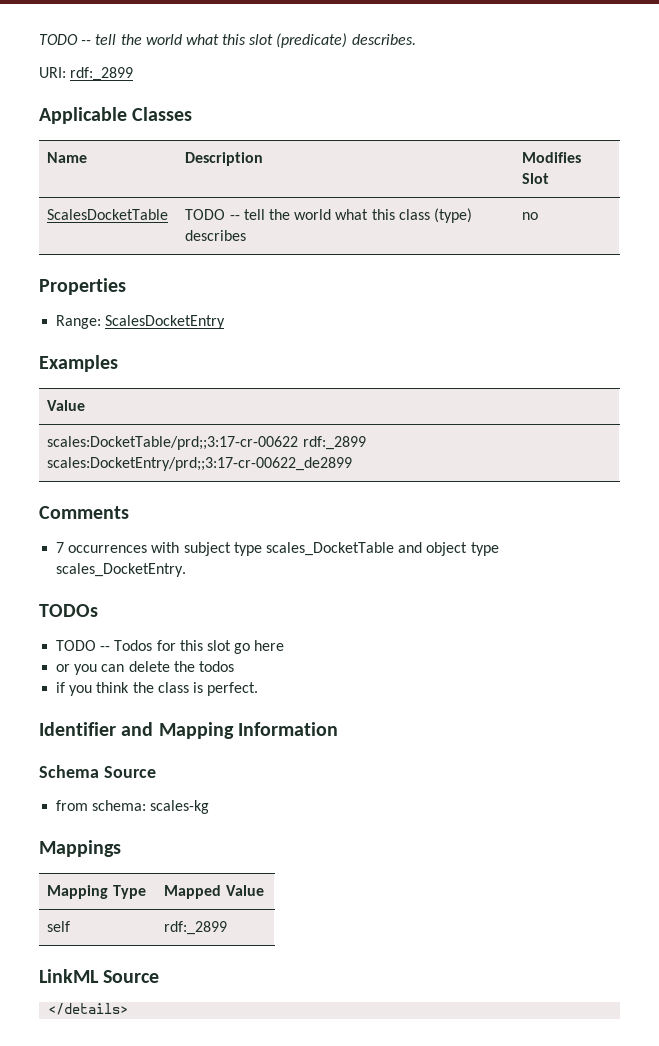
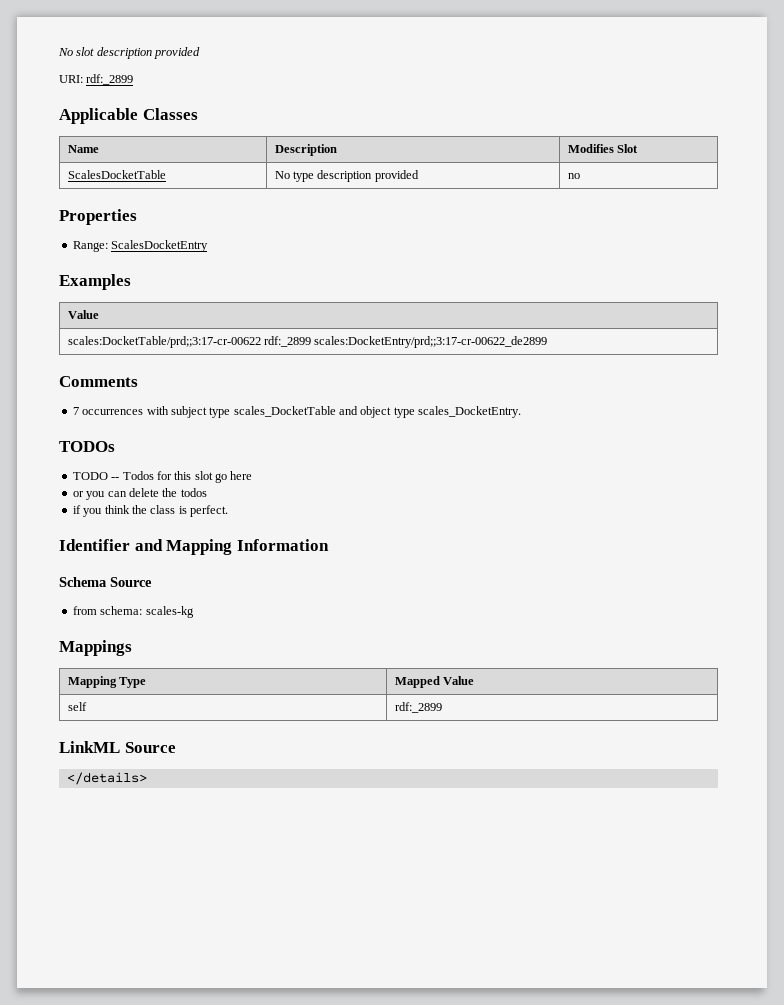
- TODO -- tell the world what this slot (predicate) describes.
+ No slot description provided
- ScalesDocketTable | TODO -- tell the world what this class (type) describes | no
+ ScalesDocketTable | No type description provided | no

